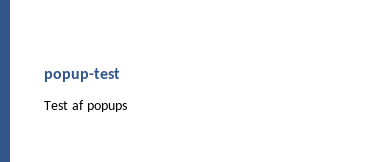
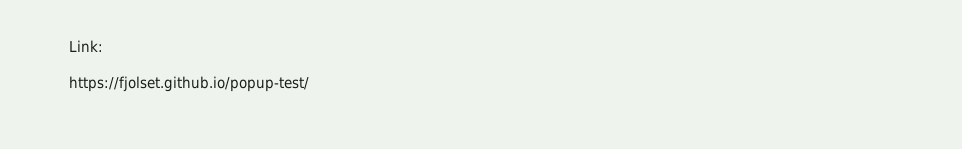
- popup-test
- Test af popups
+ Link:
+ https://fjolset.github.io/popup-test/

